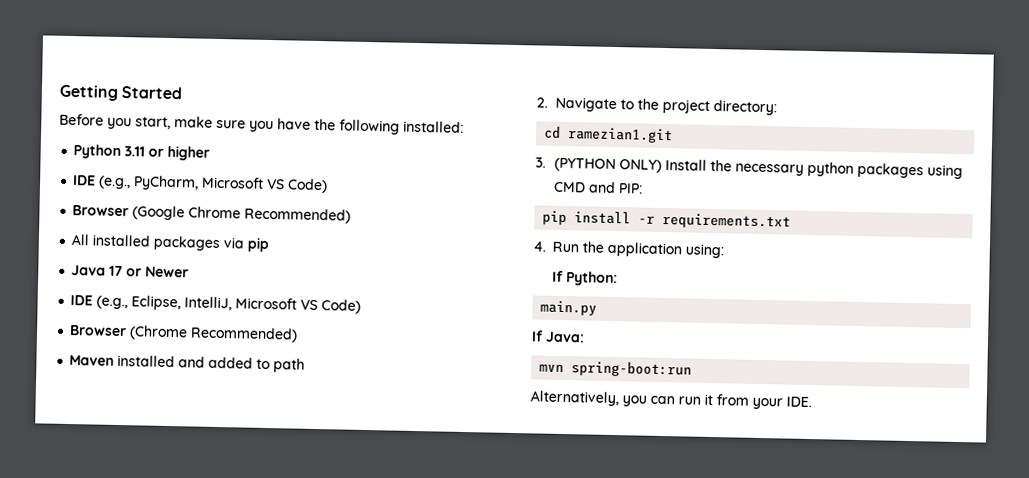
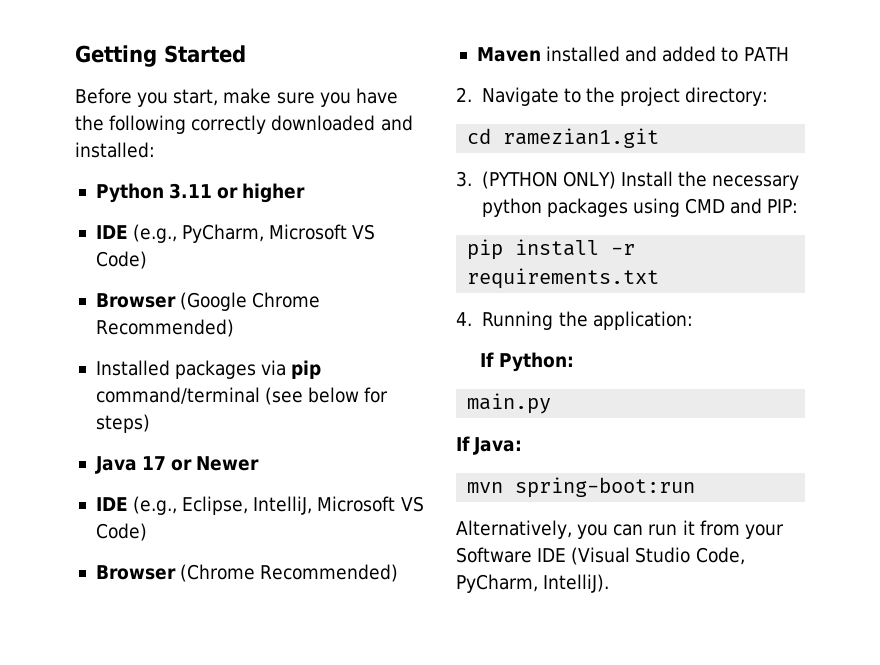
- Before you start, make sure you have the following installed:
+ Before you start, make sure you have the following correctly downloaded and installed:
- All installed packages via pip
+ Installed packages via pip command/terminal (see below for steps)
- Maven installed and added to path
+ Maven installed and added to PATH
- 4. Run the application using:
+ 4. Running the application:
- Alternatively, you can run it from your IDE.
+ Alternatively, you can run it from your Software IDE (Visual Studio Code, PyCharm, IntelliJ).

